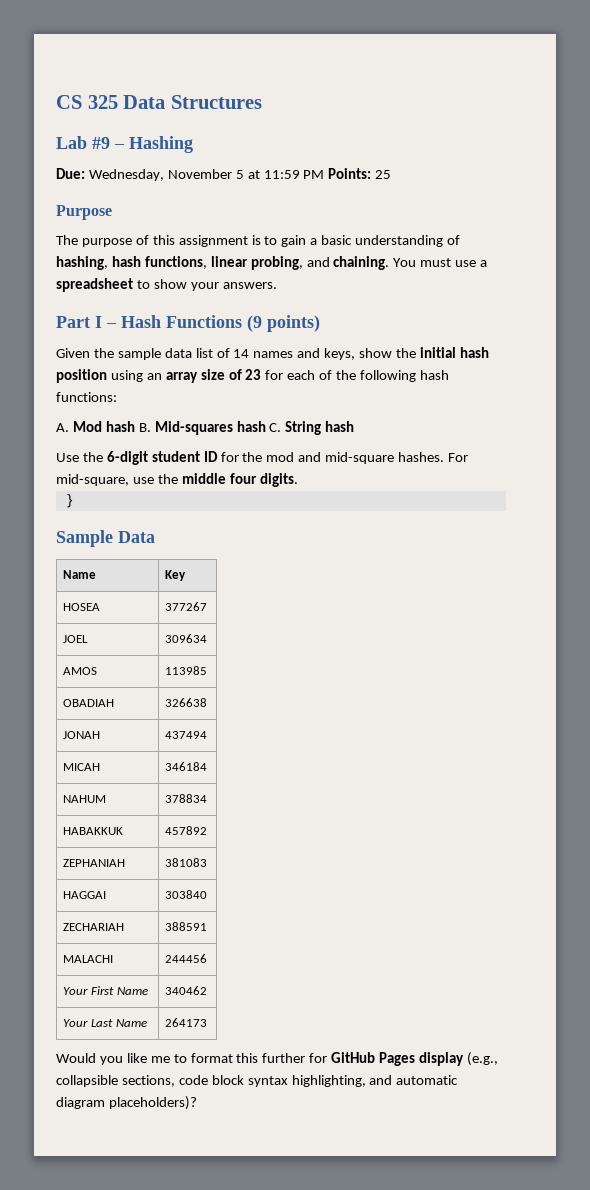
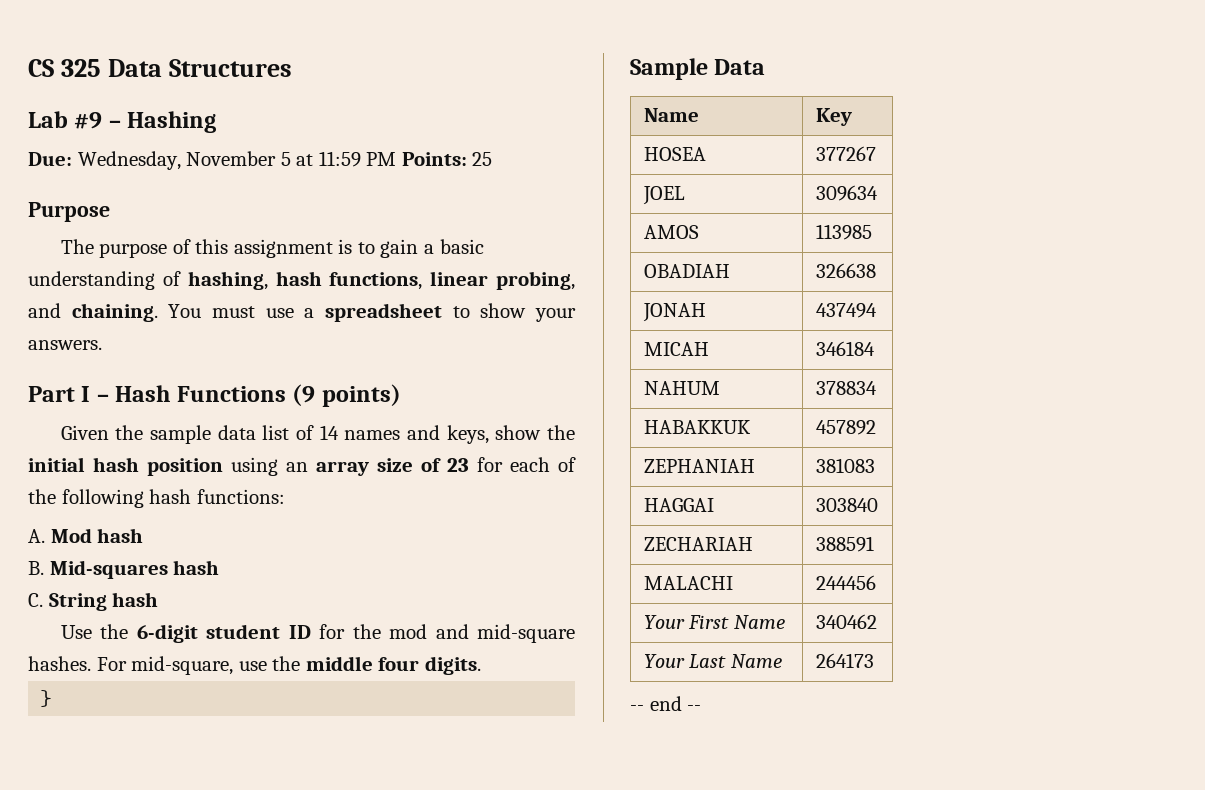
- A. Mod hash B. Mid-squares hash C. String hash
+ A. Mod hash
+ B. Mid-squares hash
+ C. String hash
- Would you like me to format this further for GitHub Pages display (e.g., collapsible sections, code block syntax highlighting, and automatic diagram placeholders)?
+ -- end --

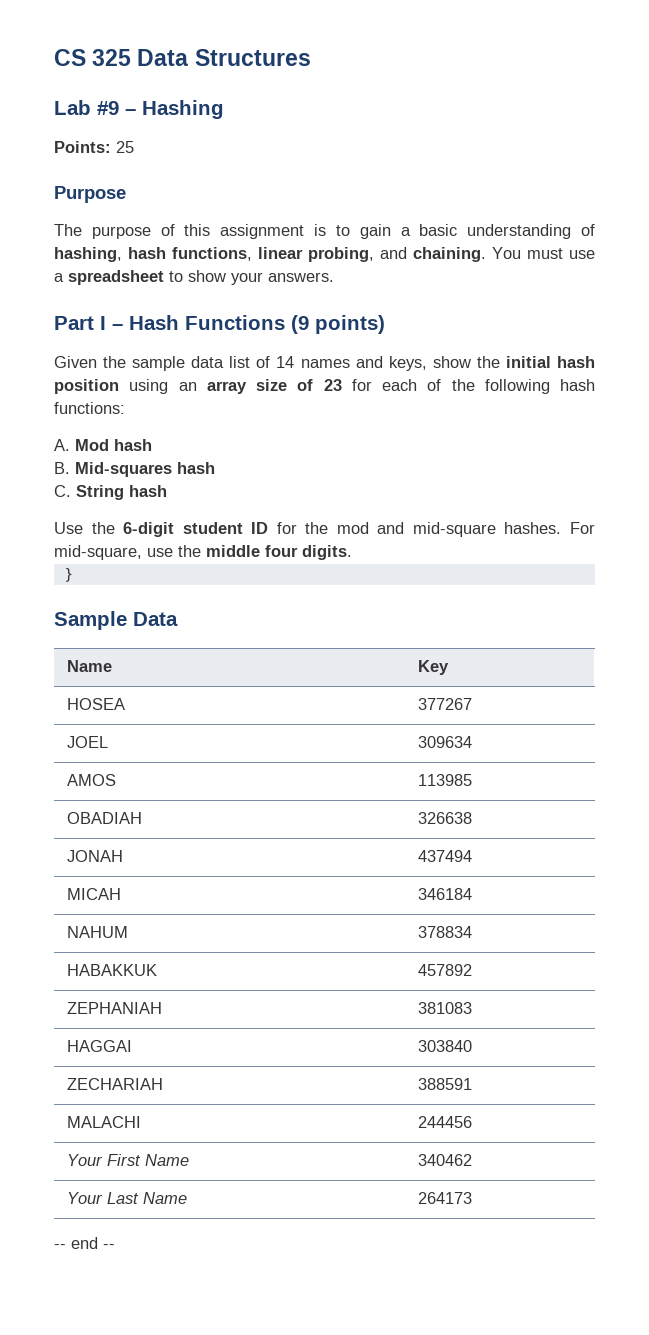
- Due: Wednesday, November 5 at 11:59 PM Points: 25
+ Points: 25

